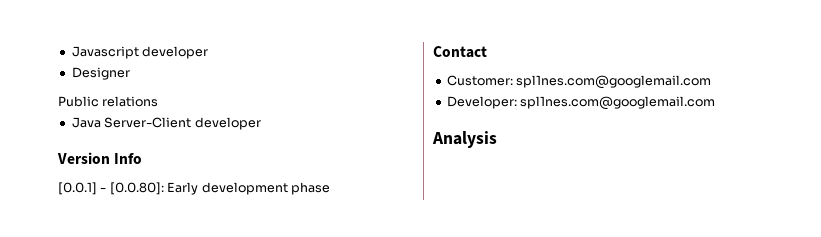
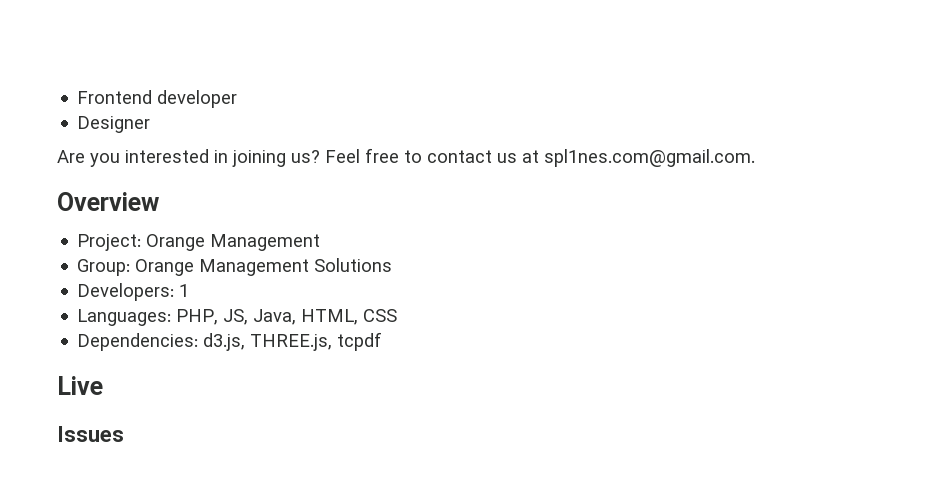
- Javascript developer
+ Frontend developer
- Public relations
- Java Server-Client developer
- Version Info
- [0.0.1] - [0.0.80]: Early development phase
- Contact
- Customer: spl1nes.com@googlemail.com
- Developer: spl1nes.com@googlemail.com
- Analysis
+ Are you interested in joining us? Feel free to contact us at spl1nes.com@gmail.com.
+ Overview
+ Project: Orange Management
+ Group: Orange Management Solutions
+ Developers: 1
+ Languages: PHP, JS, Java, HTML, CSS
+ Dependencies: d3.js, THREE.js, tcpdf
+ Live
+ Issues

